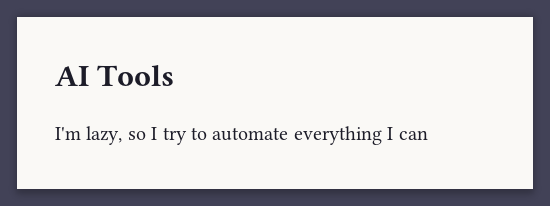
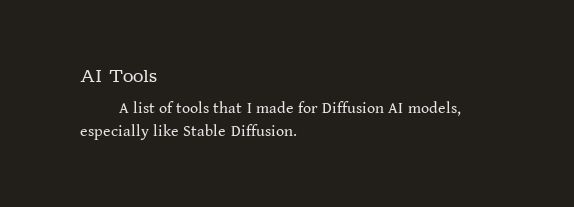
- I'm lazy, so I try to automate everything I can
+ A list of tools that I made for Diffusion AI models, especially like Stable Diffusion.

